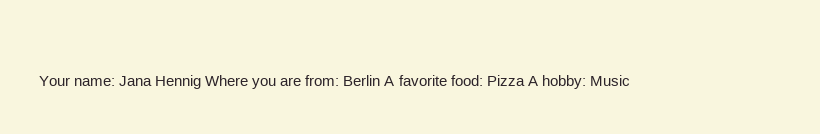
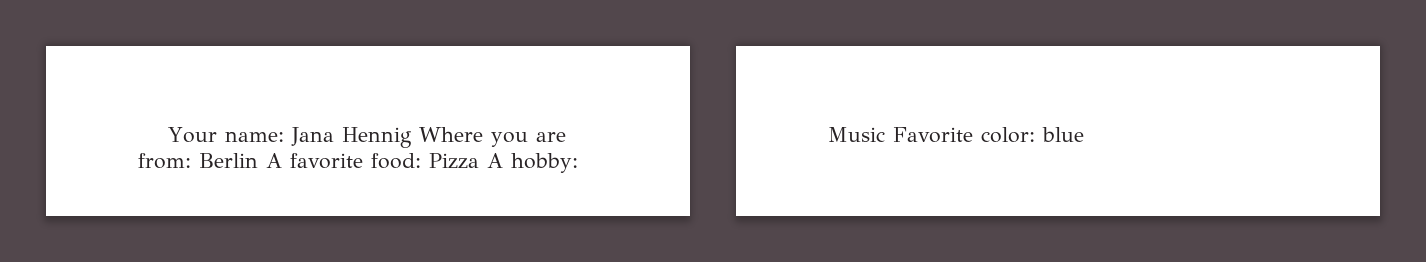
- Your name: Jana Hennig Where you are from: Berlin A favorite food: Pizza A hobby: Music
+ Your name: Jana Hennig Where you are from: Berlin A favorite food: Pizza A hobby: Music Favorite color: blue

